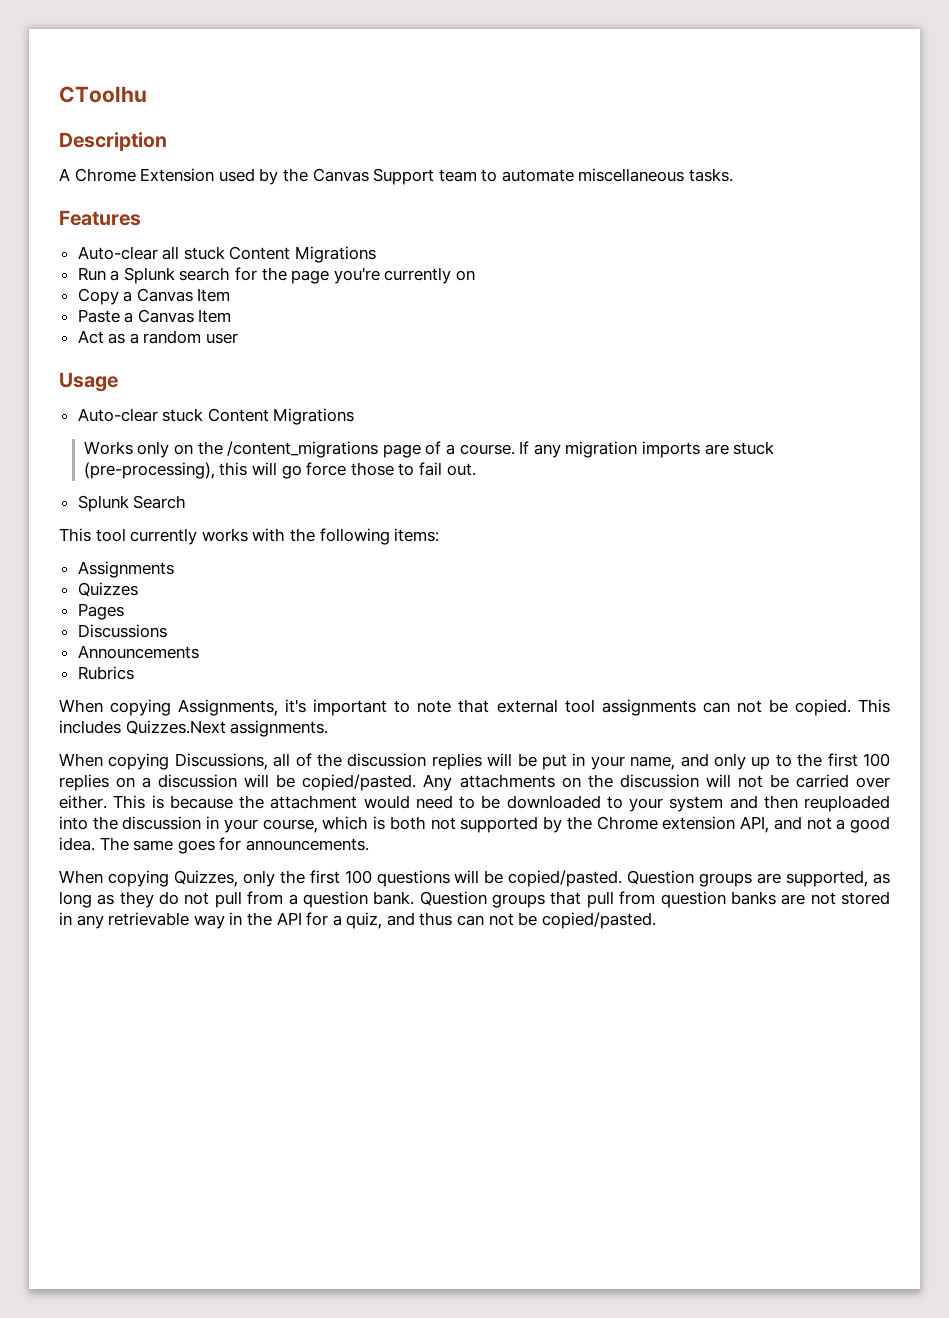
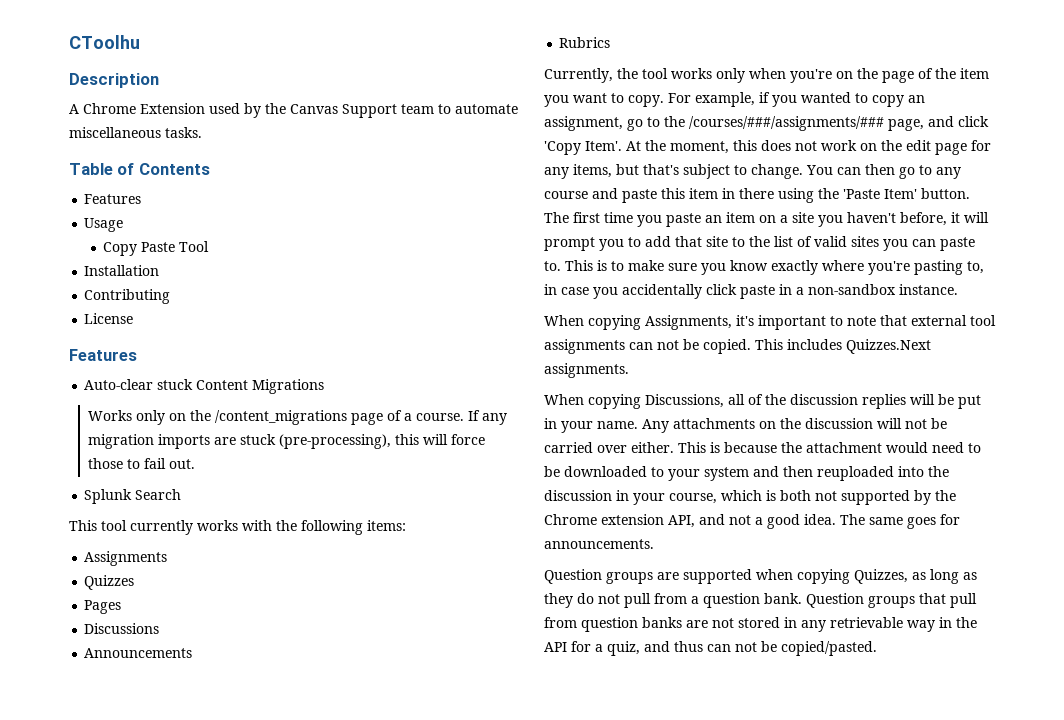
+ Table of Contents
  Features
- Auto-clear all stuck Content Migrations
- Run a Splunk search for the page you're currently on
- Copy a Canvas Item
- Paste a Canvas Item
- Act as a random user
  Usage
+ Copy Paste Tool
+ Installation
+ Contributing
+ License
+ Features
- If any migration imports are stuck (pre-processing), this will go force those to fail out.
+ If any migration imports are stuck (pre-processing), this will force those to fail out.
+ Currently, the tool works only when you're on the page of the item you want to copy. For example, if you wanted to copy an assignment, go to the /courses/###/assignments/### page, and click 'Copy Item'. At the moment, this does not work on the edit page for any items, but that's subject to change. You can then go to any course and paste this item in there using the 'Paste Item' button. The first time you paste an item on a site you haven't before, it will prompt you to add that site to the list of valid sites you can paste to. This is to make sure you know exactly where you're pasting to, in case you accidentally click paste in a non-sandbox instance.
- When copying Discussions, all of the discussion replies will be put in your name, and only up to the first 100 replies on a discussion will be copied/pasted.
+ When copying Discussions, all of the discussion replies will be put in your name.
- When copying Quizzes, only the first 100 questions will be copied/pasted. Question groups are supported, as long as they do not pull from a question bank.
+ Question groups are supported when copying Quizzes, as long as they do not pull from a question bank.

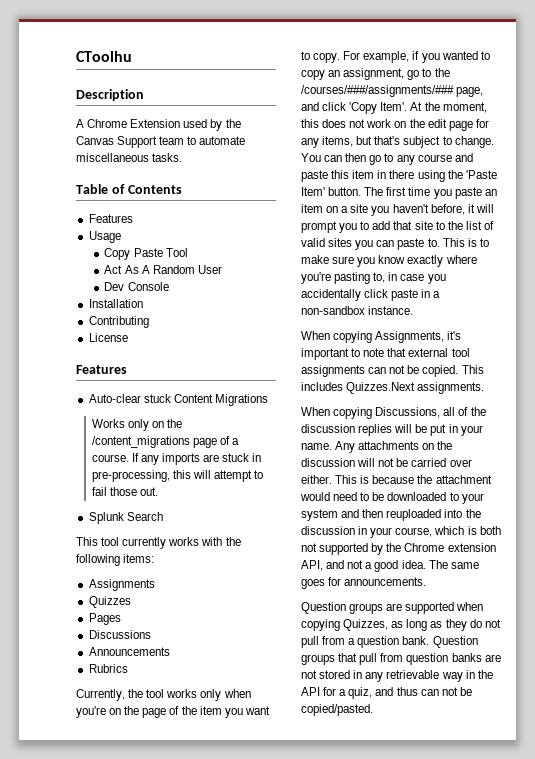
+ Act As A Random User
+ Dev Console
- If any migration imports are stuck (pre-processing), this will force those to fail out.
+ If any imports are stuck in pre-processing, this will attempt to fail those out.

